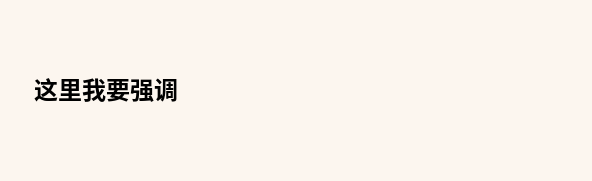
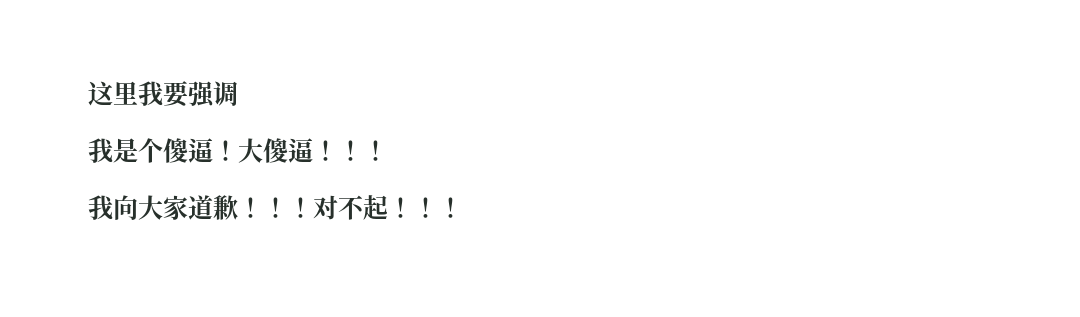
+ 我是个傻逼！大傻逼！！！
+ 我向大家道歉！！！对不起！！！

